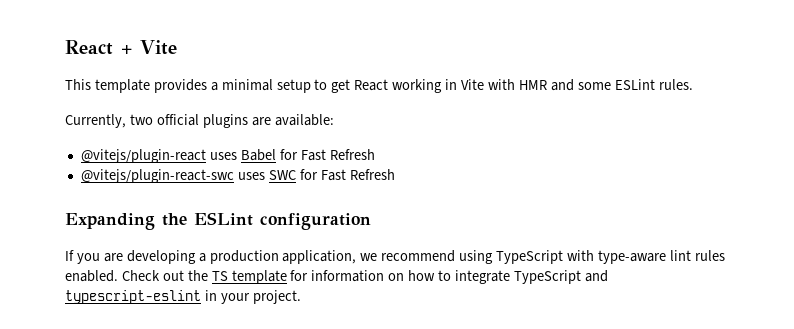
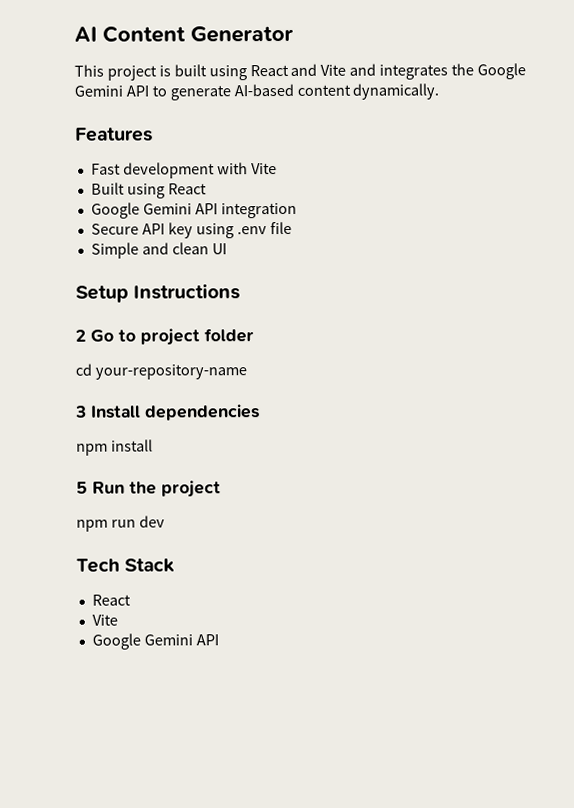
- React + Vite
- This template provides a minimal setup to get React working in Vite with HMR and some ESLint rules.
- Currently, two official plugins are available:
- @vitejs/plugin-react uses Babel for Fast Refresh
- @vitejs/plugin-react-swc uses SWC for Fast Refresh
- Expanding the ESLint configuration
- If you are developing a production application, we recommend using TypeScript with type-aware lint rules enabled. Check out the TS template for information on how to integrate TypeScript and typescript-eslint in your project.
+ AI Content Generator
+ This project is built using React and Vite and integrates the Google Gemini API to generate AI-based content dynamically.
+ Features
+ Fast development with Vite
+ Built using React
+ Google Gemini API integration
+ Secure API key using .env file
+ Simple and clean UI
+ Setup Instructions
+ 2 Go to project folder
+ cd your-repository-name
+ 3 Install dependencies
+ npm install
+ 5 Run the project
+ npm run dev
+ Tech Stack
+ React
+ Vite
+ Google Gemini API

